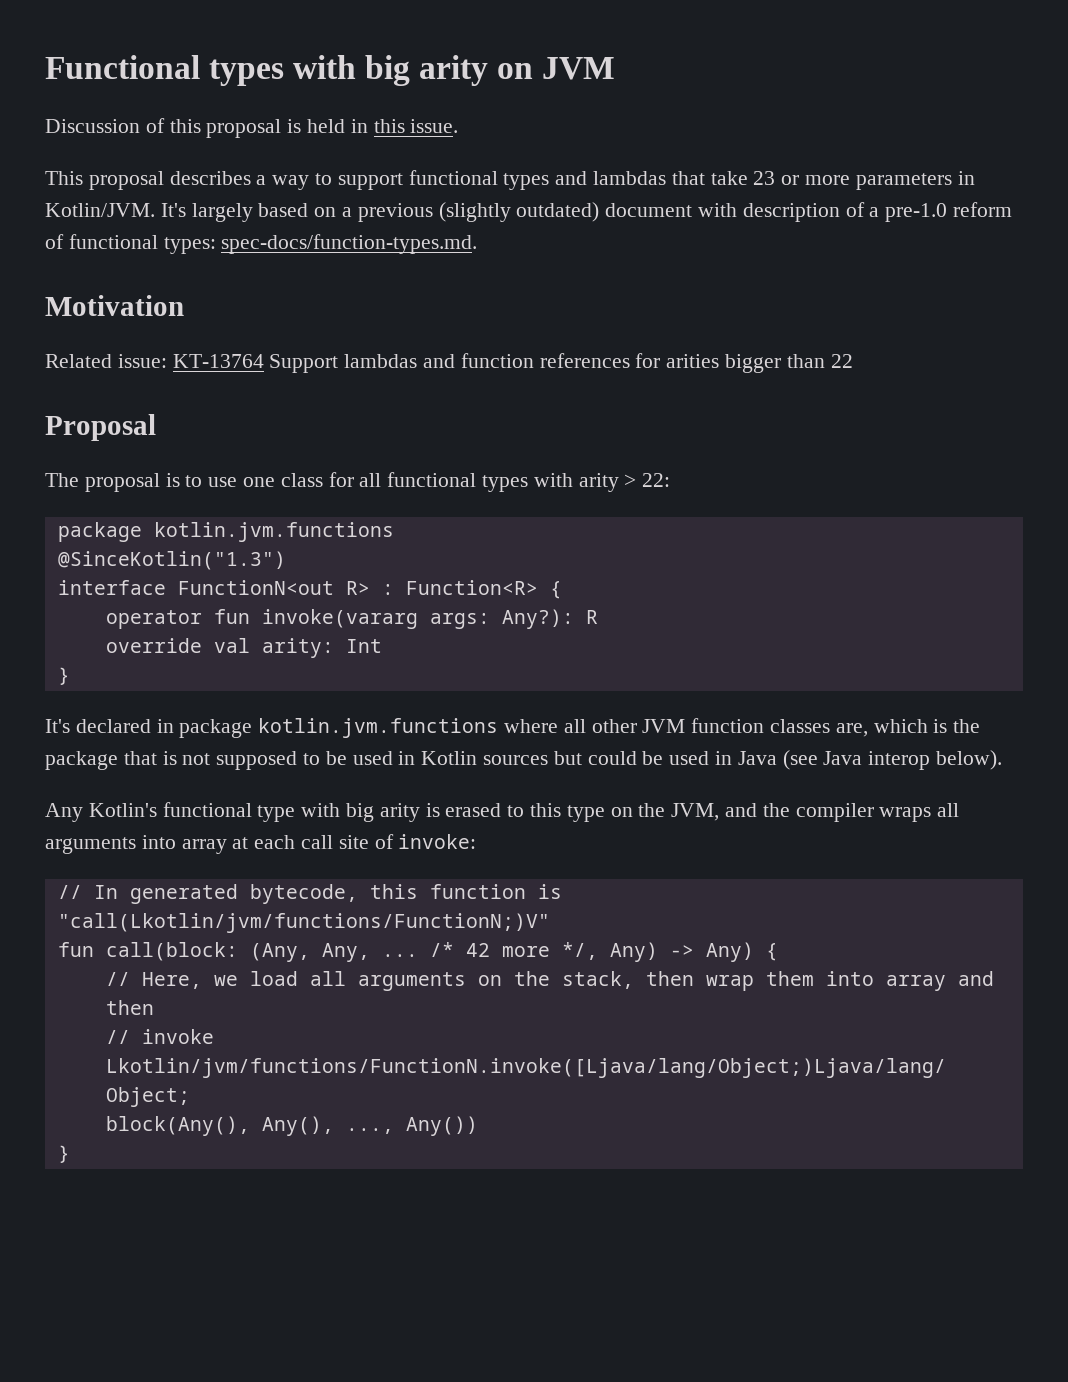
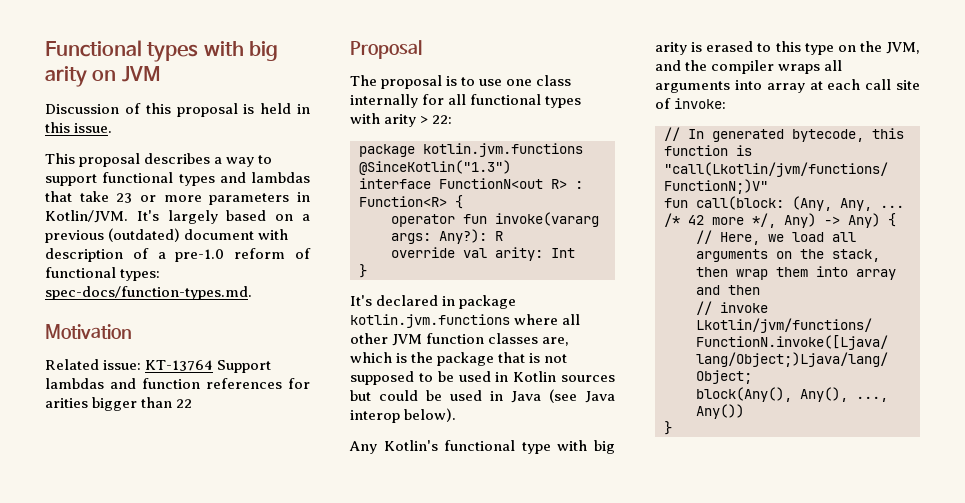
- It's largely based on a previous (slightly outdated) document with description of a pre-1.0 reform of functional types: spec-docs/function-types.md.
+ It's largely based on a previous (outdated) document with description of a pre-1.0 reform of functional types: spec-docs/function-types.md.
- The proposal is to use one class for all functional types with arity > 22:
+ The proposal is to use one class internally for all functional types with arity > 22:

